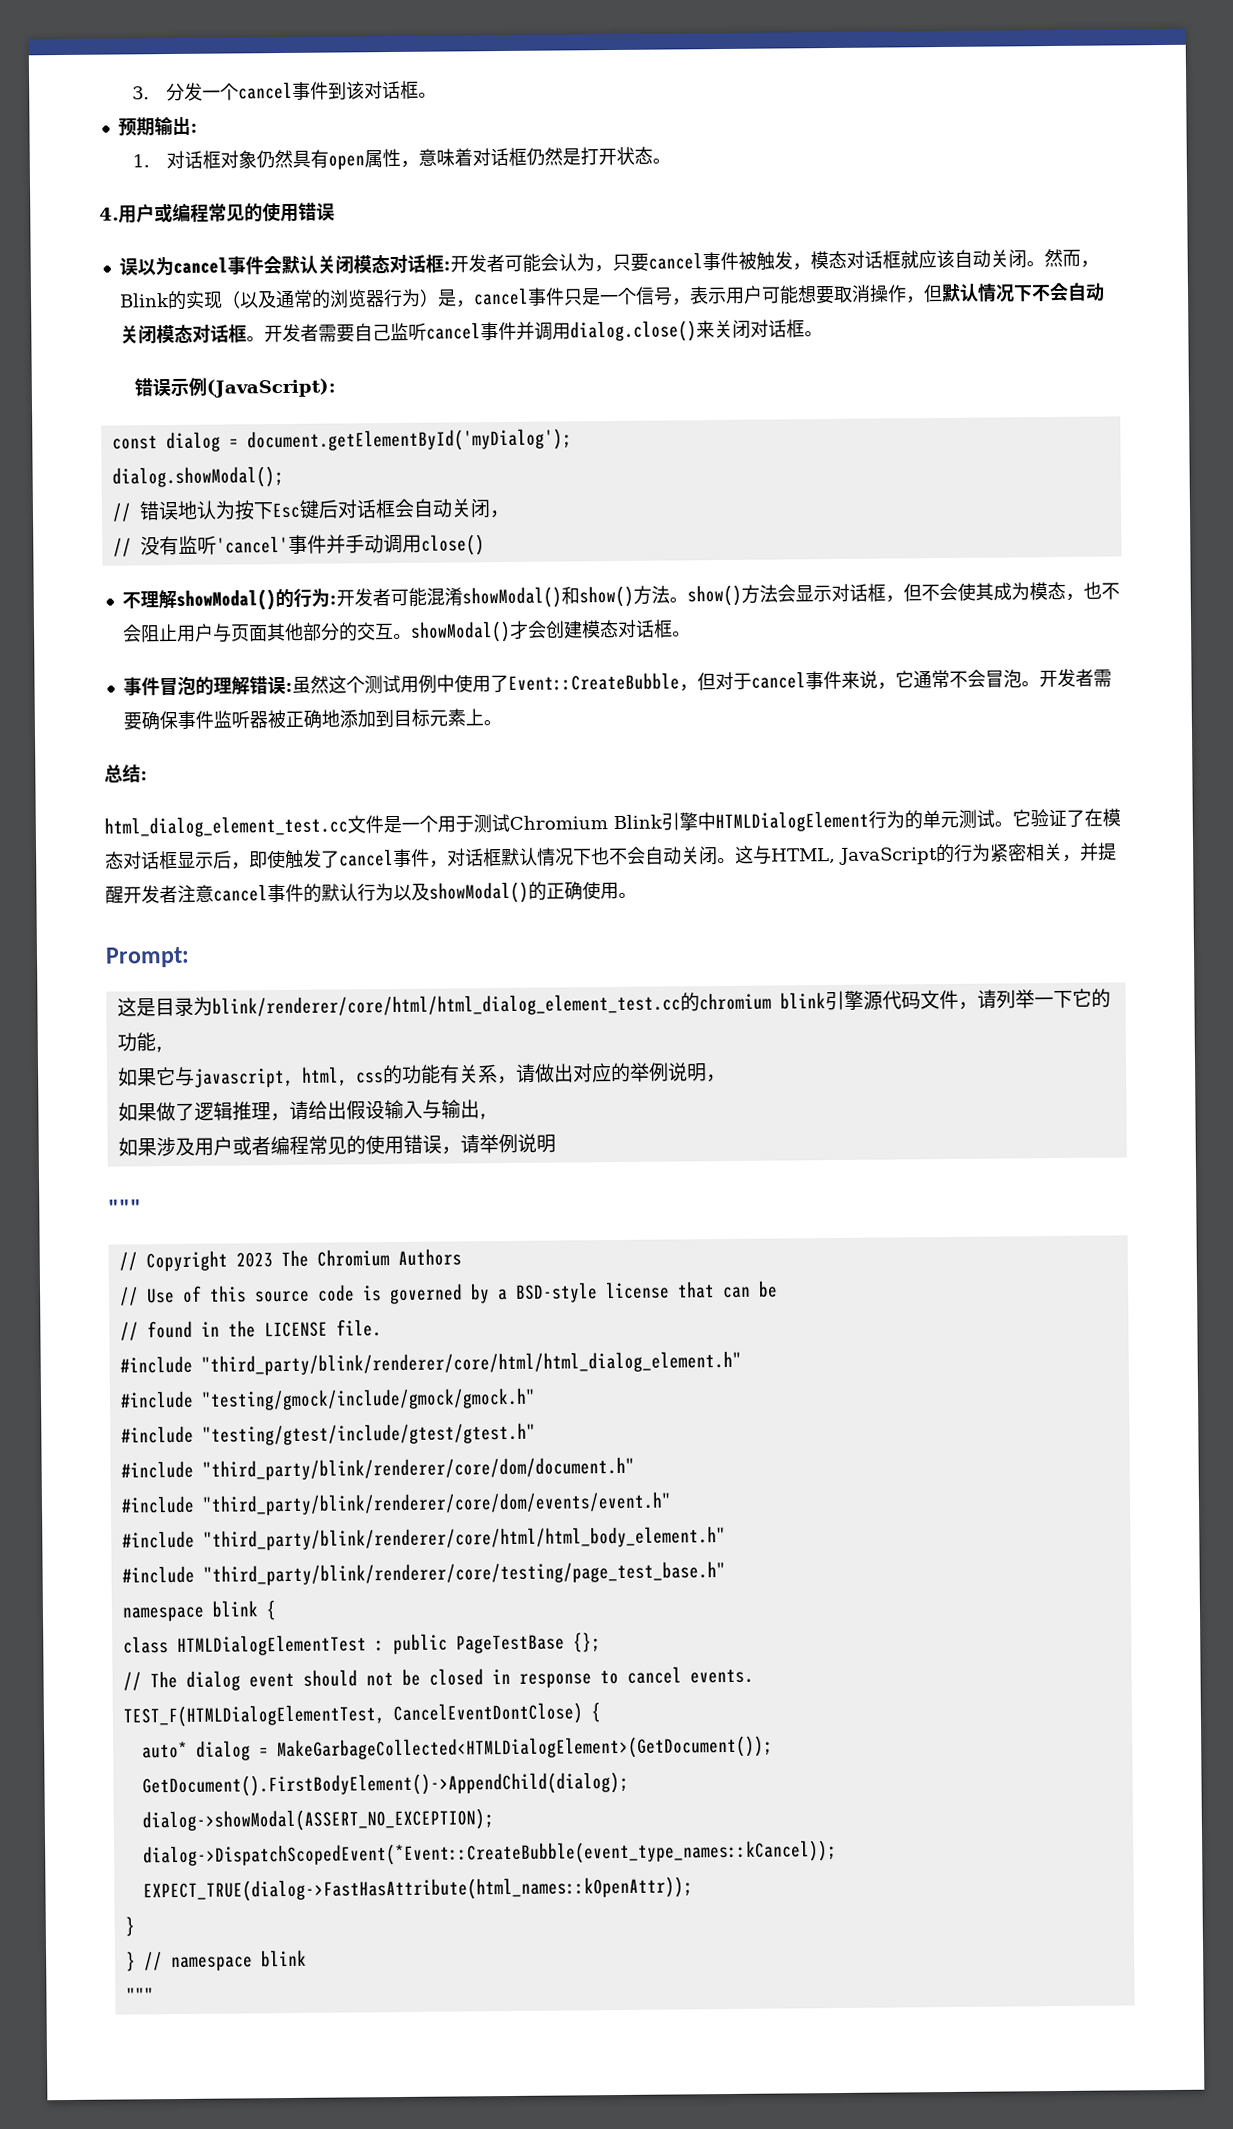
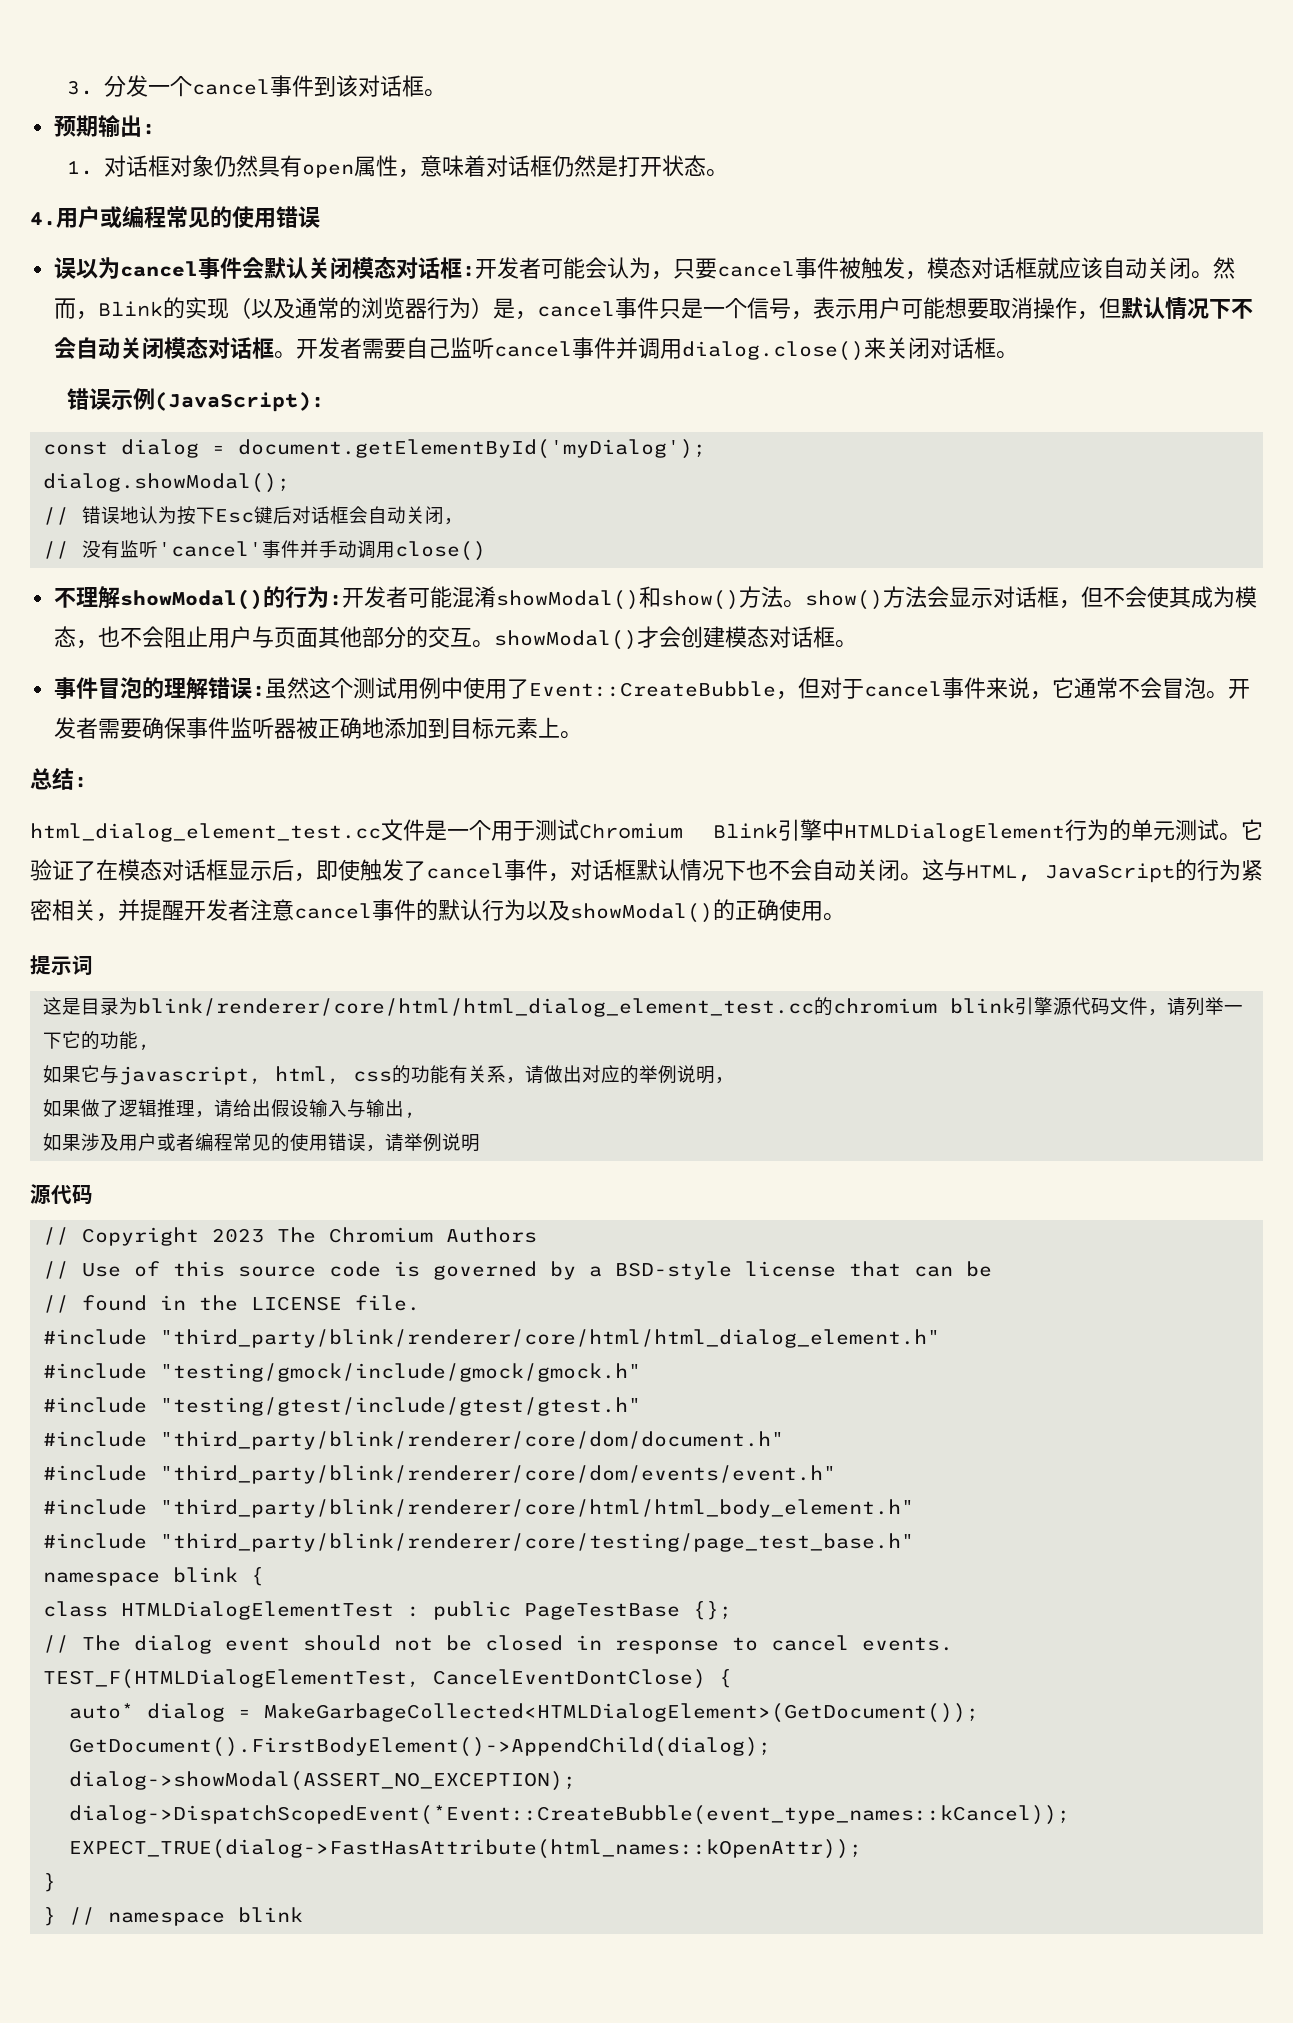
- Prompt:
+ 提示词
  如果涉及用户或者编程常见的使用错误，请举例说明
- """
+ 源代码
  } // namespace blink
- """

